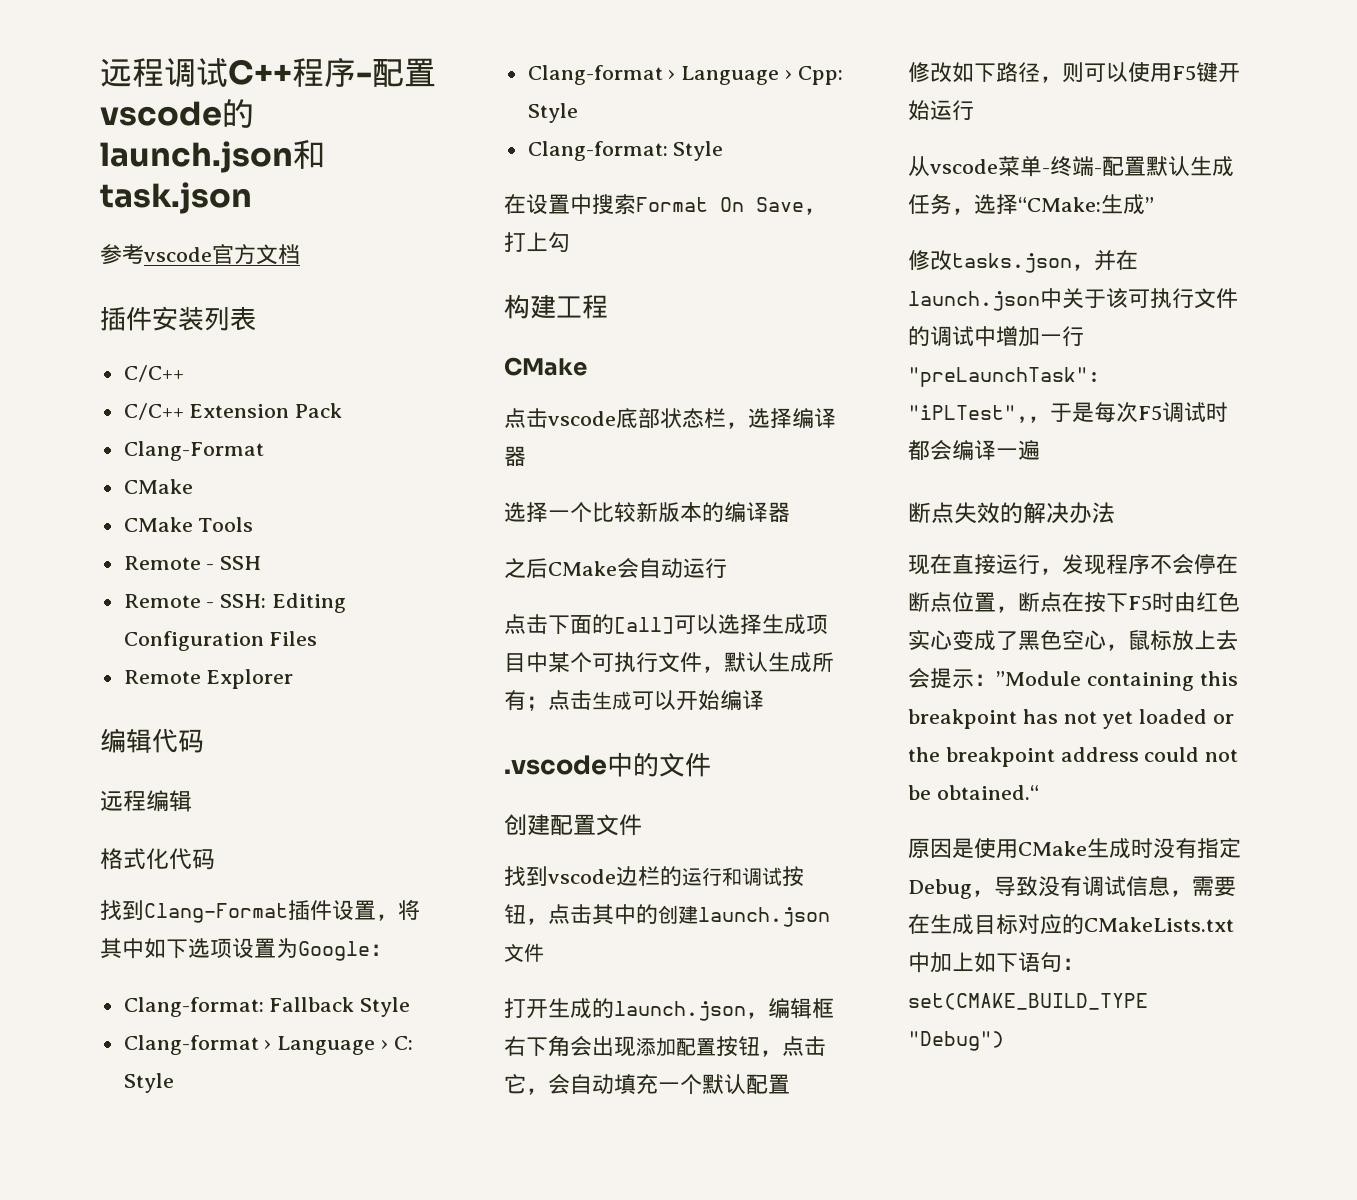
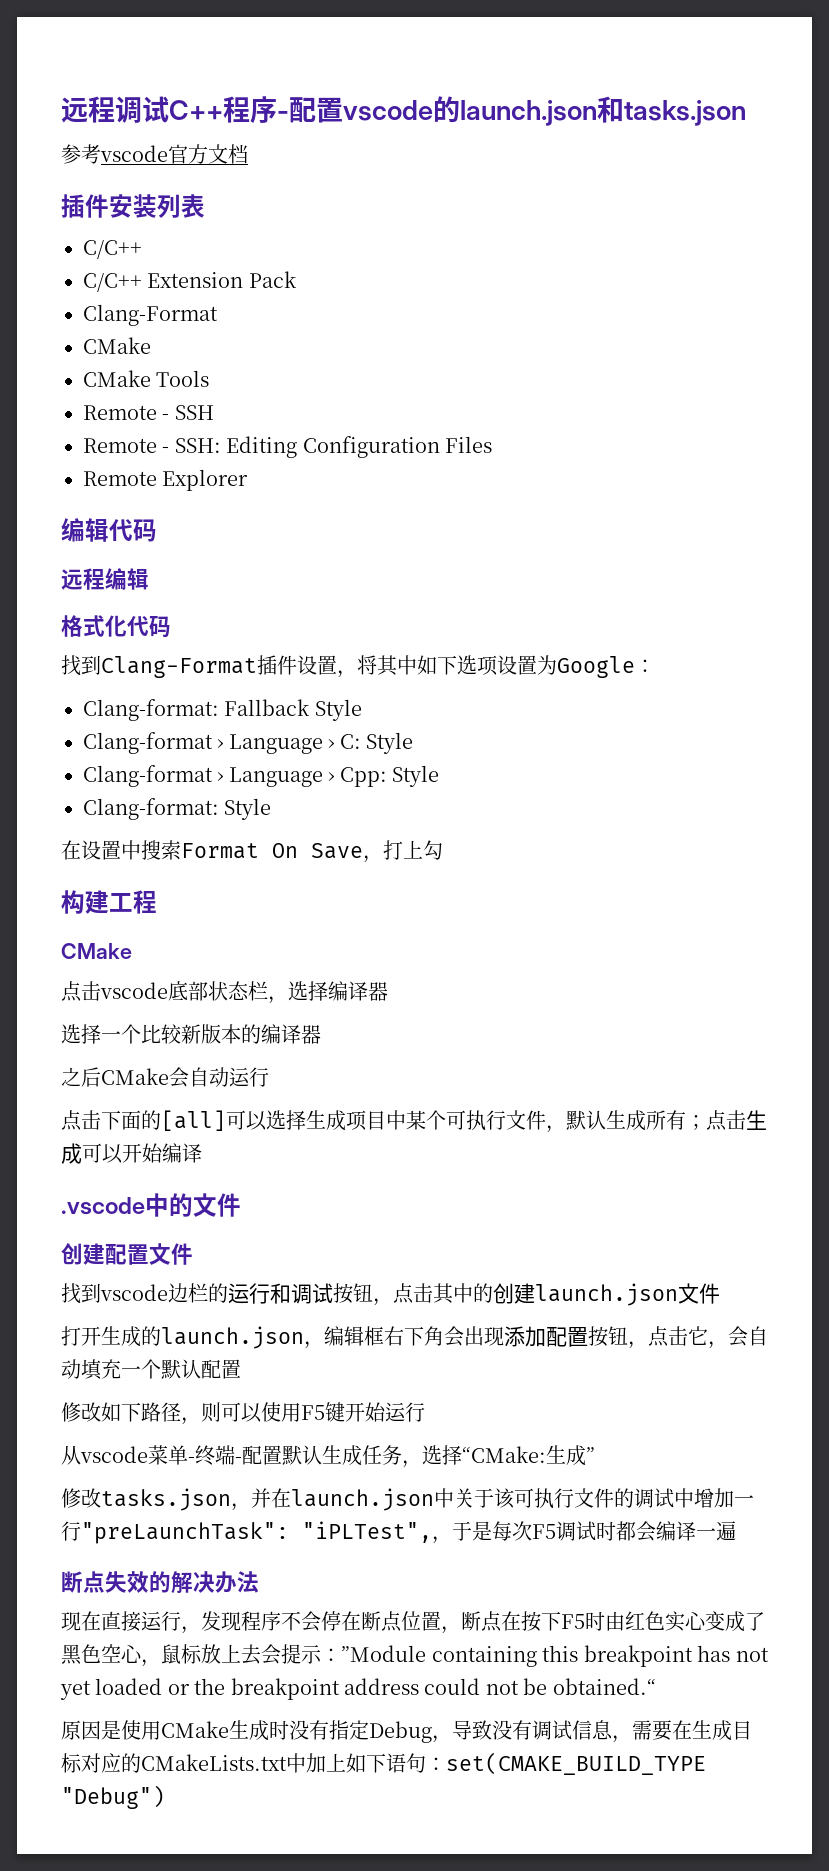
- 远程调试C++程序-配置vscode的launch.json和task.json
+ 远程调试C++程序-配置vscode的launch.json和tasks.json

